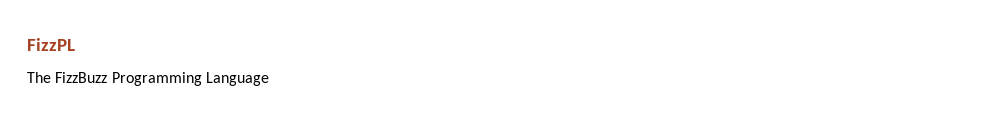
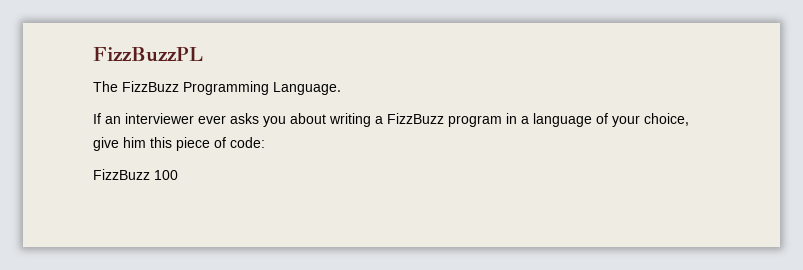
- FizzPL
+ FizzBuzzPL
- The FizzBuzz Programming Language
+ The FizzBuzz Programming Language.
+ If an interviewer ever asks you about writing a FizzBuzz program in a language of your choice, give him this piece of code:
+ FizzBuzz 100

